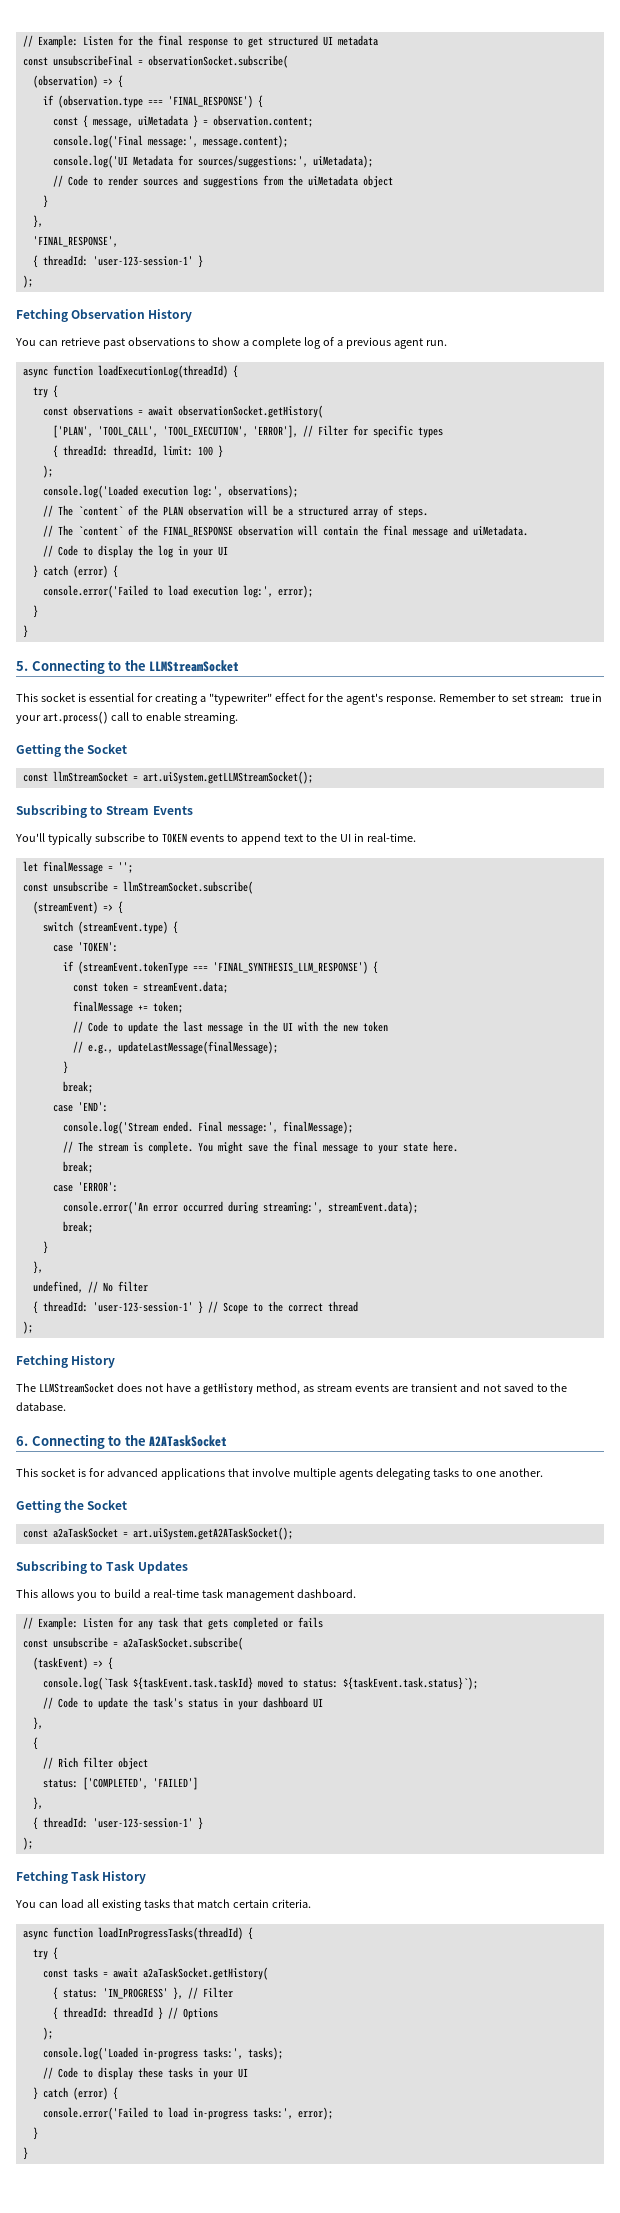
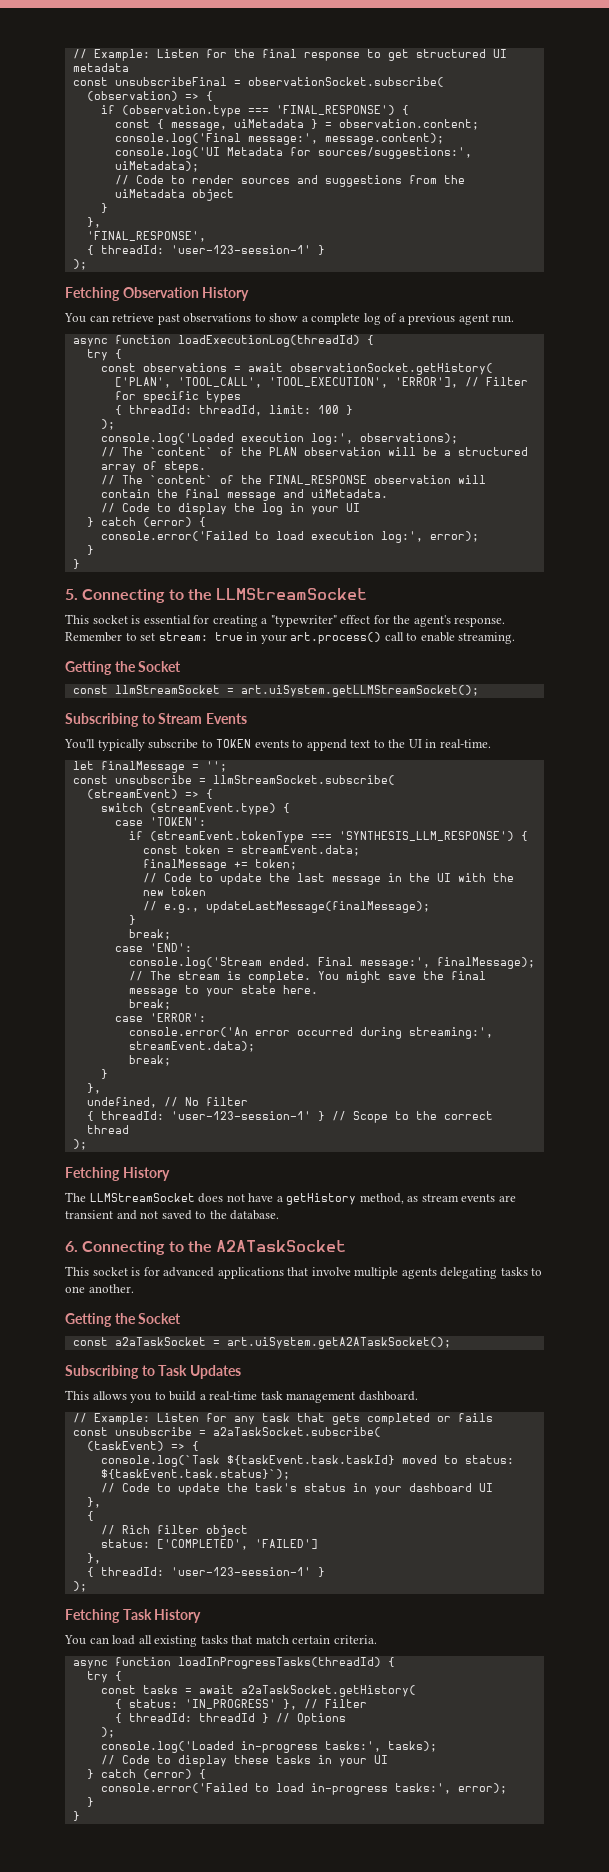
- if (streamEvent.tokenType === 'FINAL_SYNTHESIS_LLM_RESPONSE') {
+ if (streamEvent.tokenType === 'SYNTHESIS_LLM_RESPONSE') {

